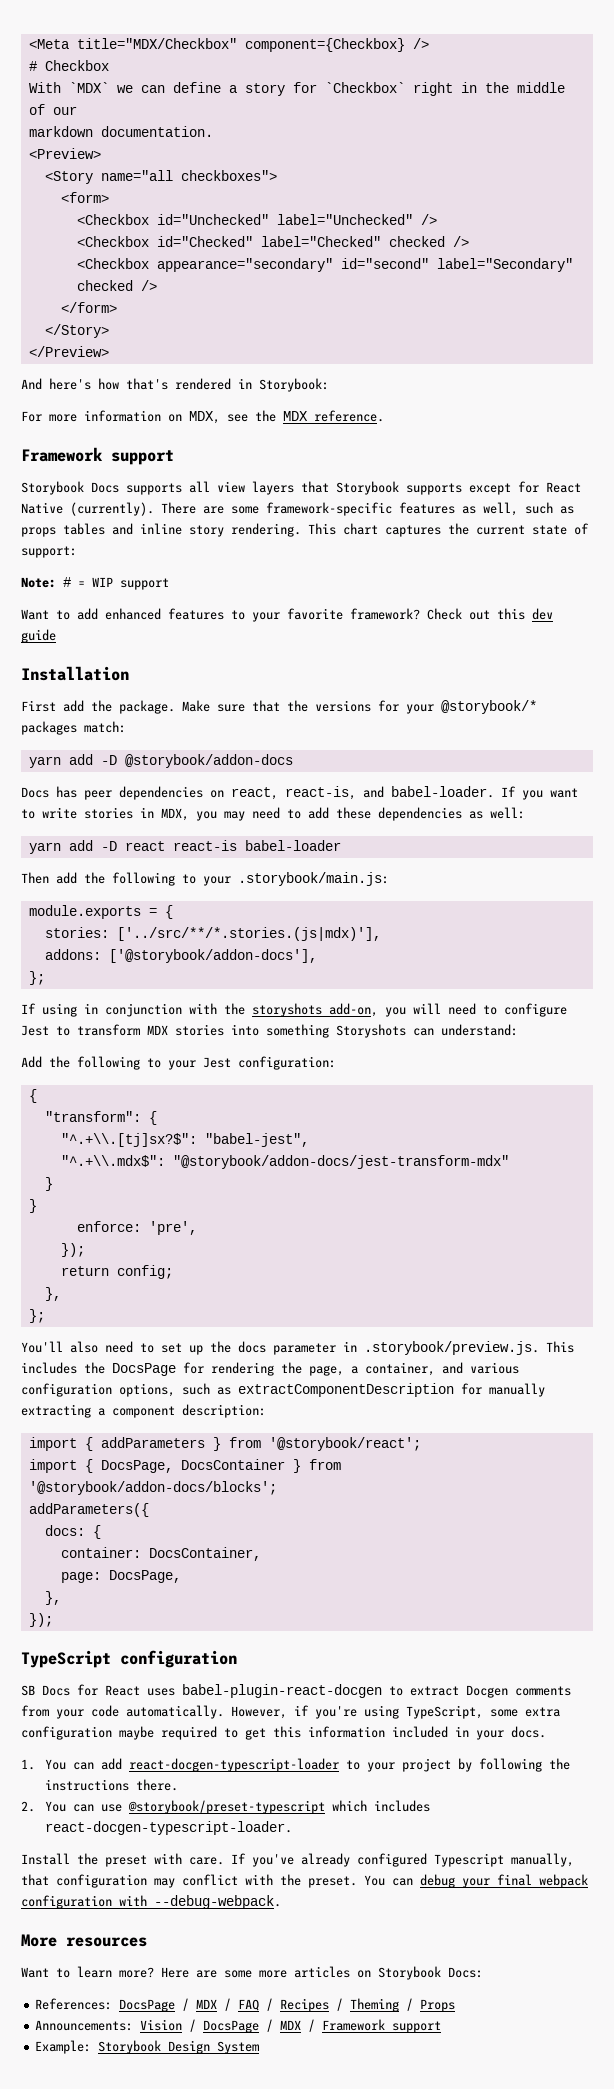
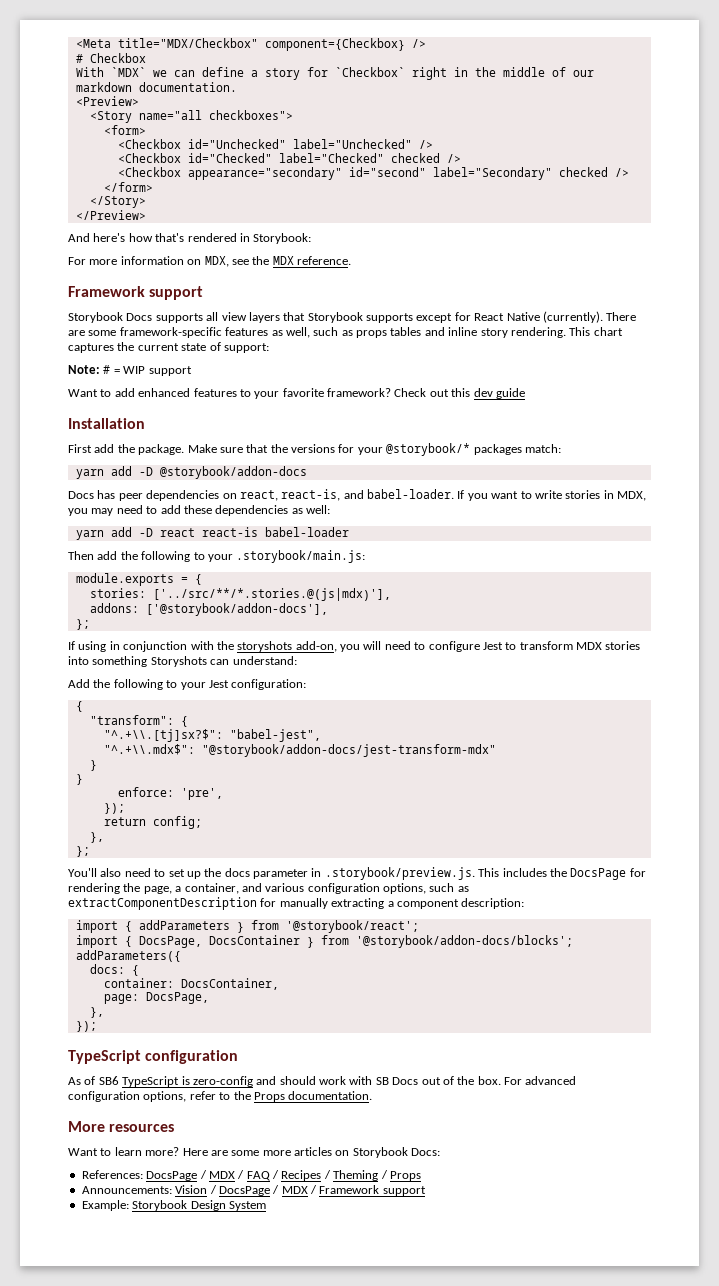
- stories: ['../src/**/*.stories.(js|mdx)'],
+ stories: ['../src/**/*.stories.@(js|mdx)'],
- SB Docs for React uses babel-plugin-react-docgen to extract Docgen comments from your code automatically. However, if you're using TypeScript, some extra configuration maybe required to get this information included in your docs.
- 1. You can add react-docgen-typescript-loader to your project by following the instructions there.
- 2. You can use @storybook/preset-typescript which includes react-docgen-typescript-loader.
- Install the preset with care. If you've already configured Typescript manually, that configuration may conflict with the preset. You can debug your final webpack configuration with --debug-webpack.
+ As of SB6 TypeScript is zero-config and should work with SB Docs out of the box. For advanced configuration options, refer to the Props documentation.

